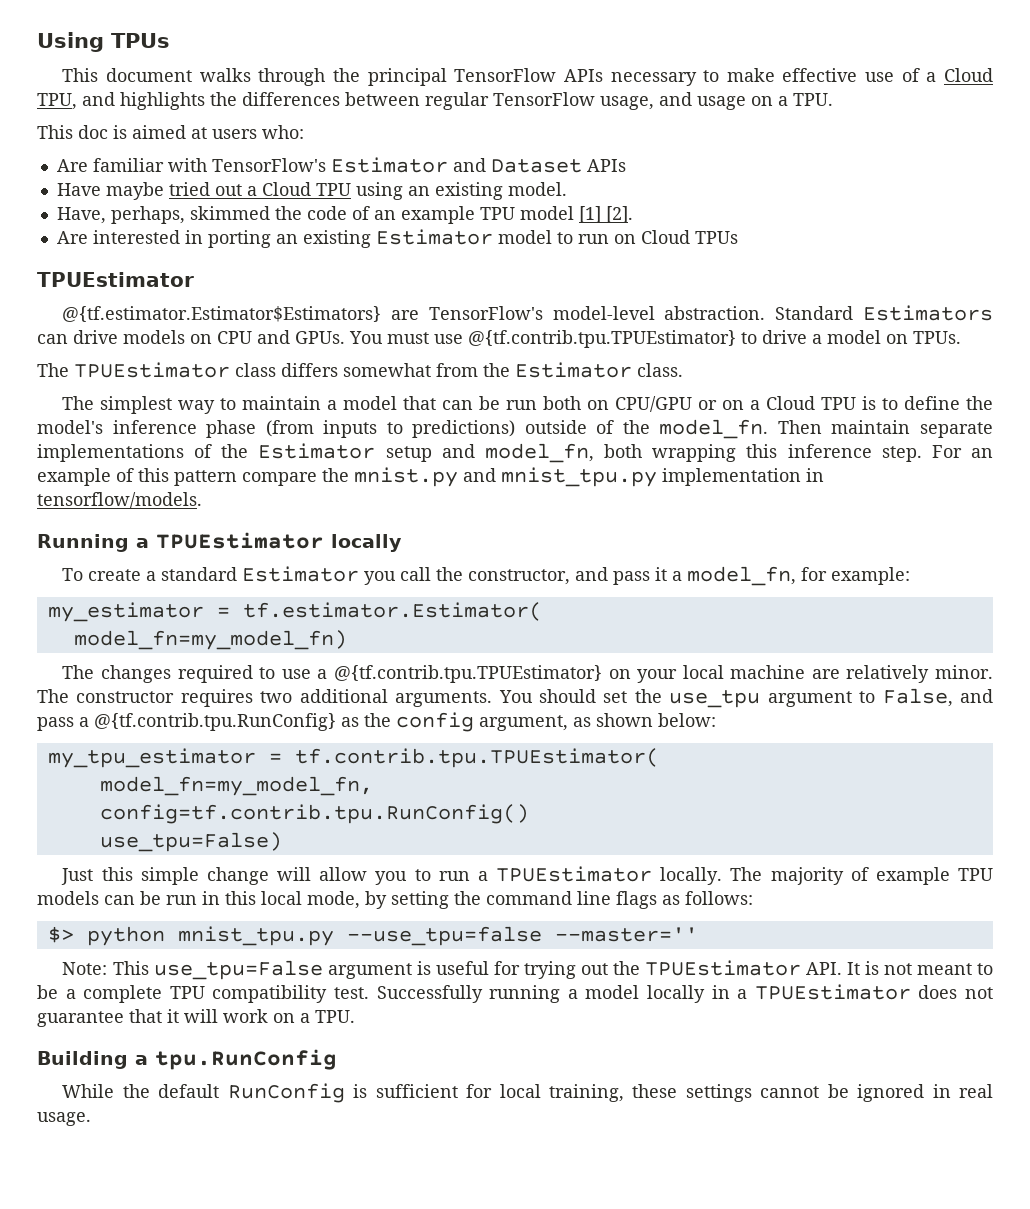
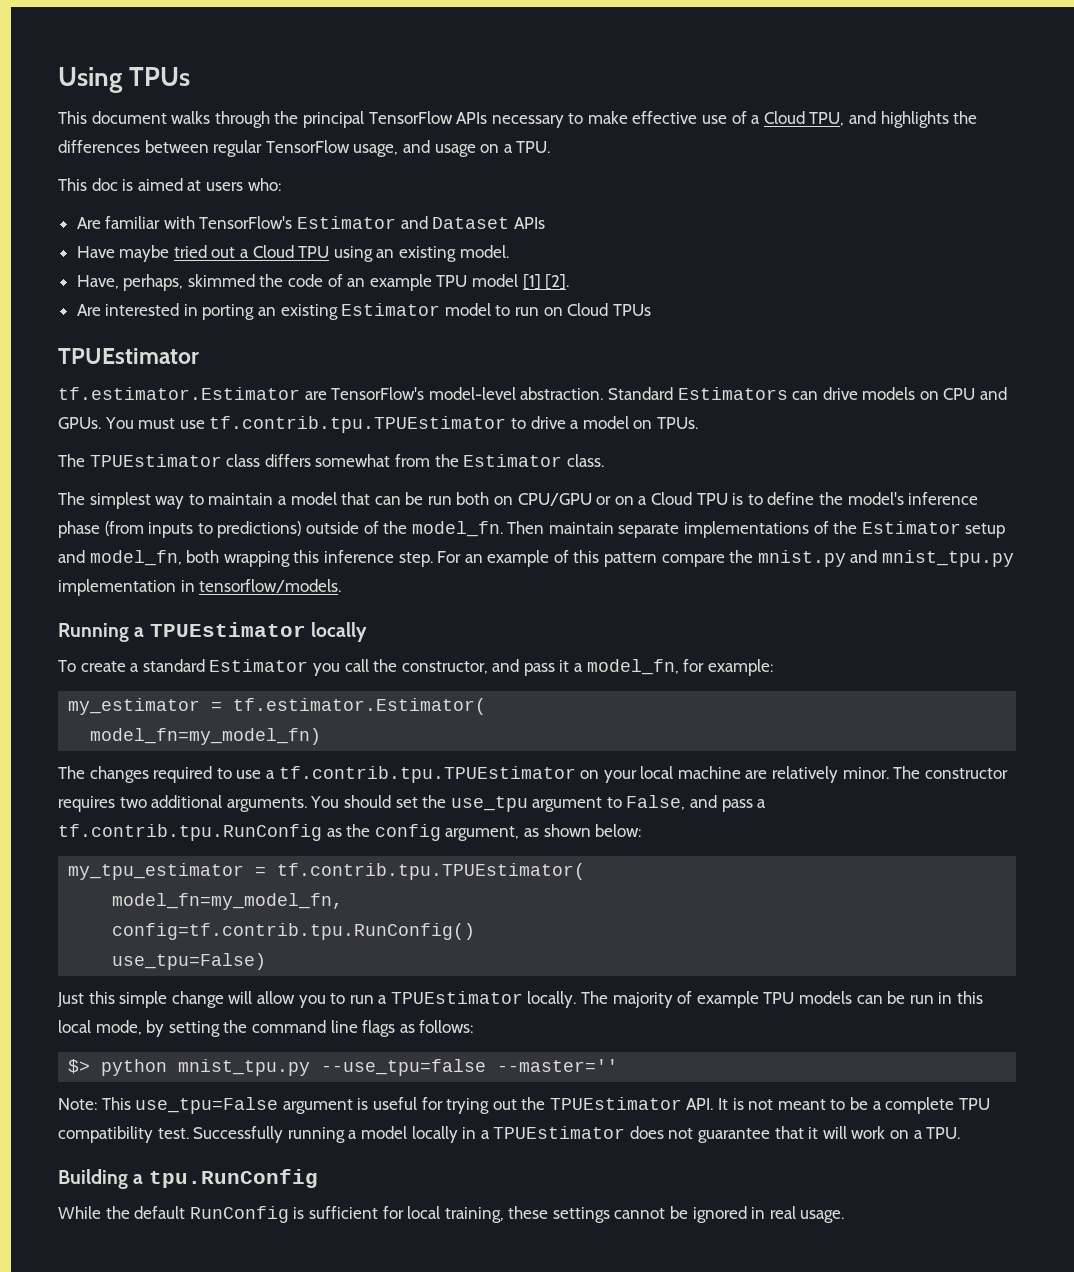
- @{tf.estimator.Estimator$Estimators} are TensorFlow's model-level abstraction.
+ tf.estimator.Estimator are TensorFlow's model-level abstraction.
- You must use @{tf.contrib.tpu.TPUEstimator} to drive a model on TPUs.
+ You must use tf.contrib.tpu.TPUEstimator to drive a model on TPUs.
- The changes required to use a @{tf.contrib.tpu.TPUEstimator} on your local machine are relatively minor.
+ The changes required to use a tf.contrib.tpu.TPUEstimator on your local machine are relatively minor.
- You should set the use_tpu argument to False, and pass a @{tf.contrib.tpu.RunConfig} as the config argument, as shown below:
+ You should set the use_tpu argument to False, and pass a tf.contrib.tpu.RunConfig as the config argument, as shown below:

